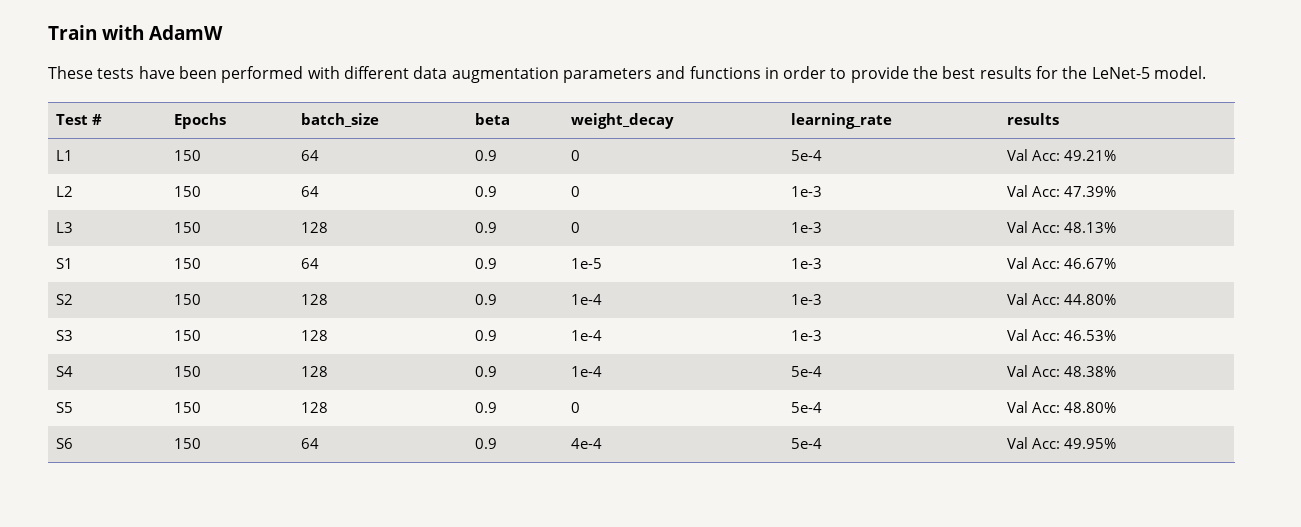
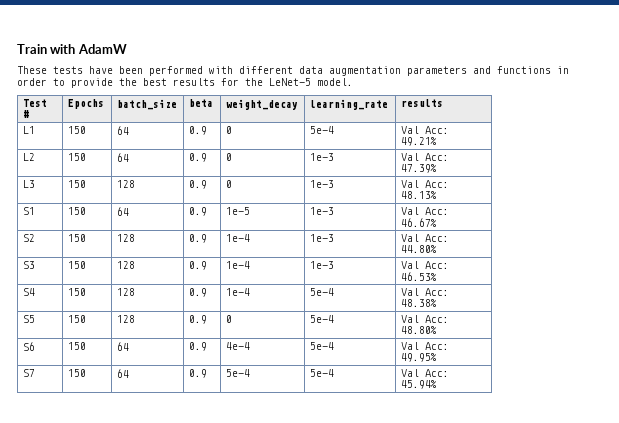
+ S7 | 150 | 64 | 0.9 | 5e-4 | 5e-4 | Val Acc: 45.94%

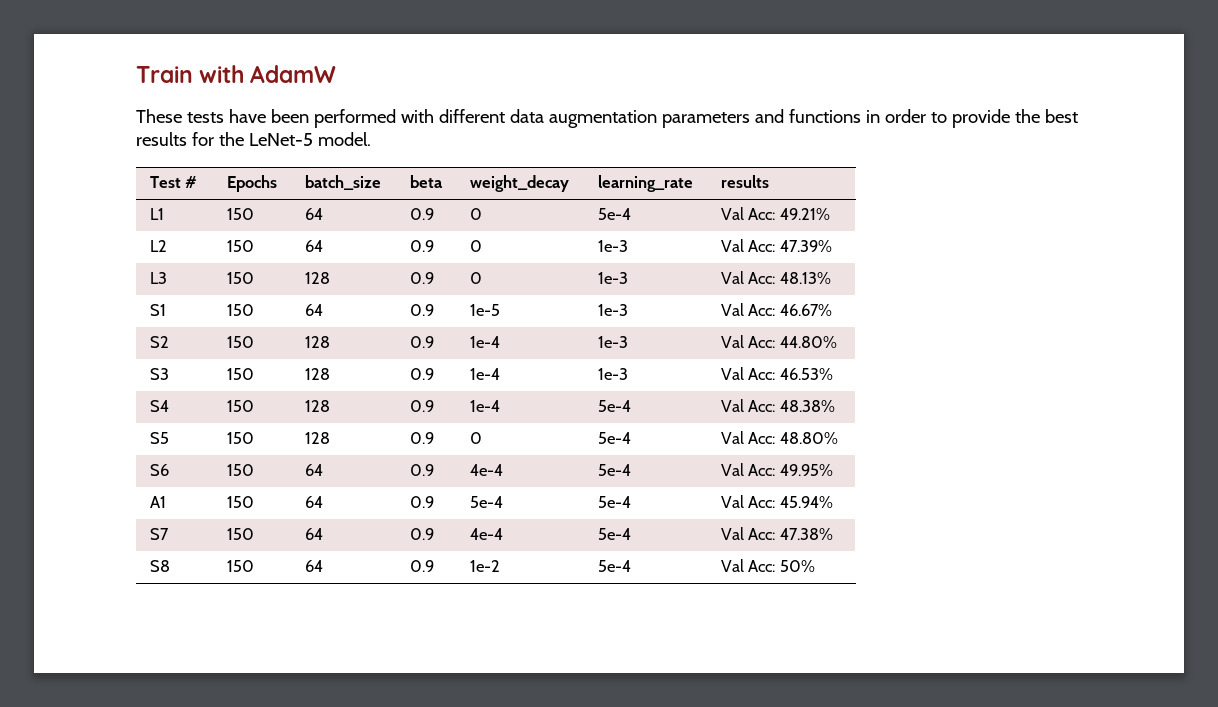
- S7 | 150 | 64 | 0.9 | 5e-4 | 5e-4 | Val Acc: 45.94%
+ A1 | 150 | 64 | 0.9 | 5e-4 | 5e-4 | Val Acc: 45.94%
+ S7 | 150 | 64 | 0.9 | 4e-4 | 5e-4 | Val Acc: 47.38%
+ S8 | 150 | 64 | 0.9 | 1e-2 | 5e-4 | Val Acc: 50%

